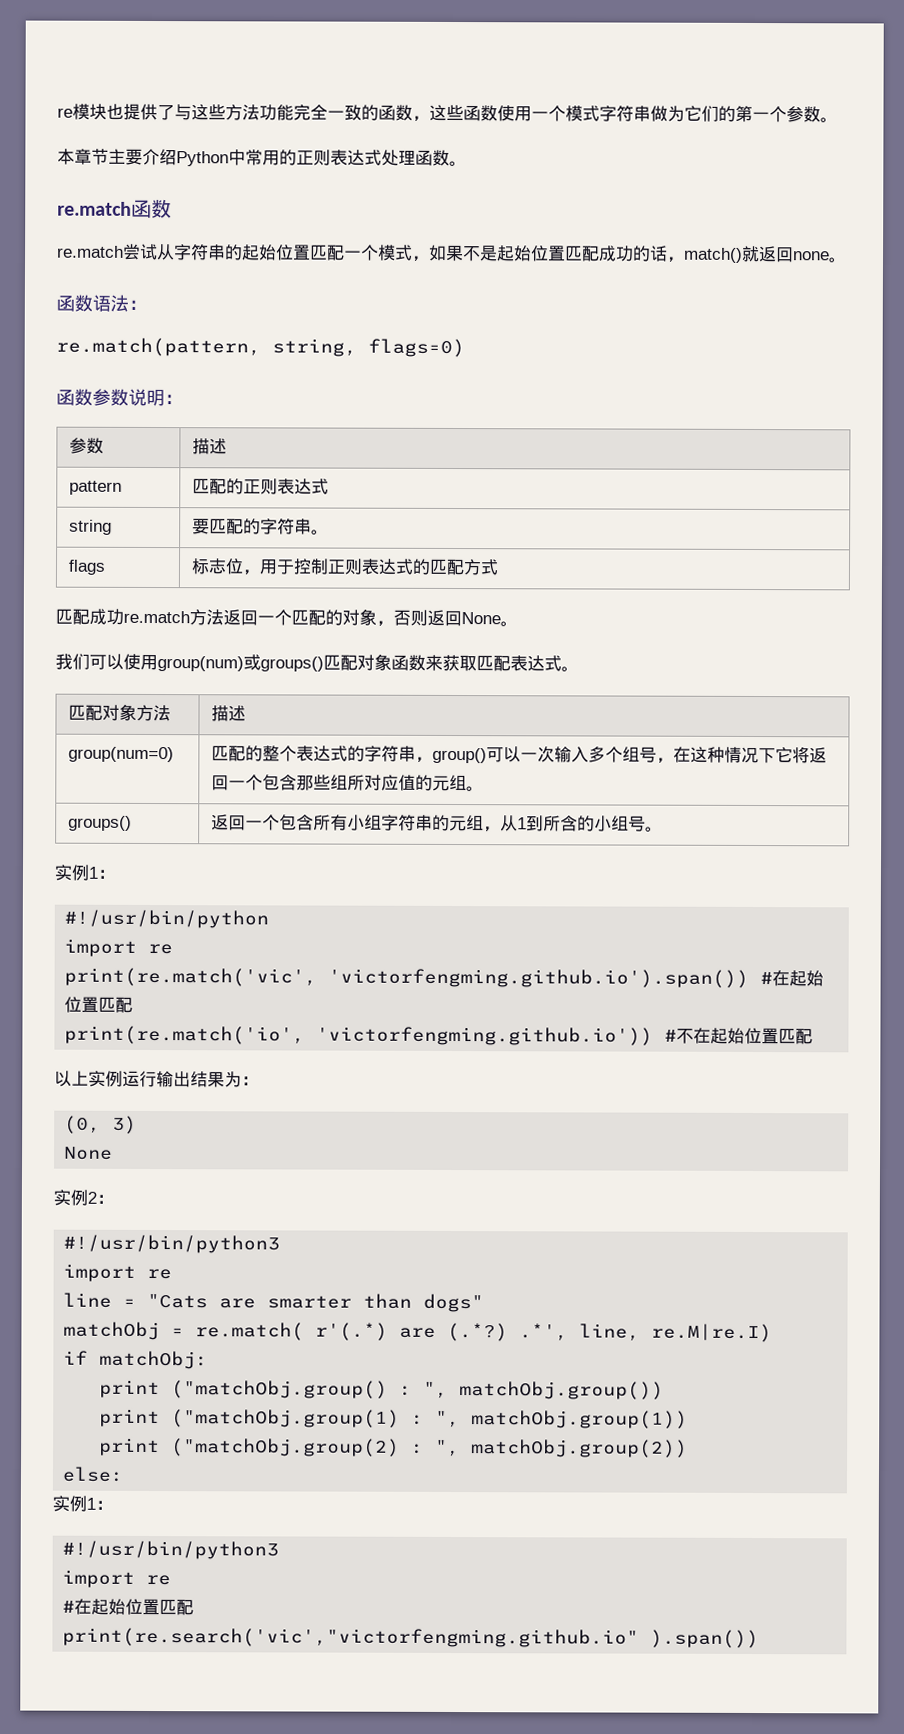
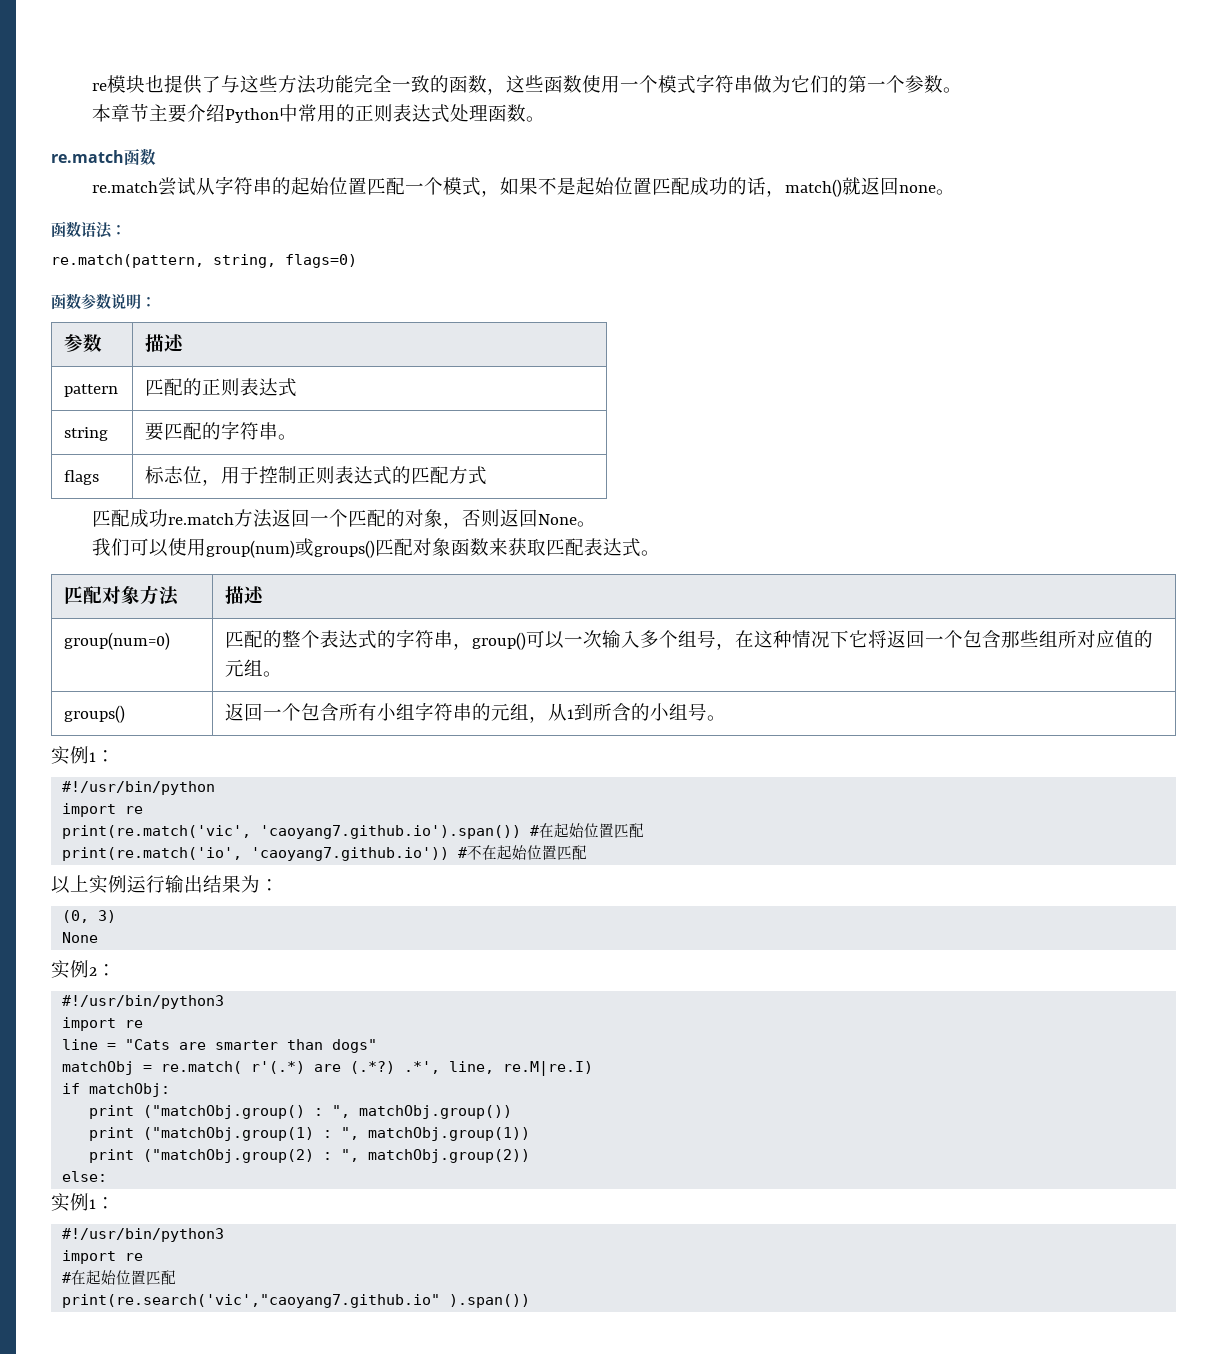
- print(re.match('vic', 'victorfengming.github.io').span()) #在起始位置匹配
+ print(re.match('vic', 'caoyang7.github.io').span()) #在起始位置匹配
- print(re.match('io', 'victorfengming.github.io')) #不在起始位置匹配
+ print(re.match('io', 'caoyang7.github.io')) #不在起始位置匹配
- print(re.search('vic',"victorfengming.github.io" ).span())
+ print(re.search('vic',"caoyang7.github.io" ).span())

